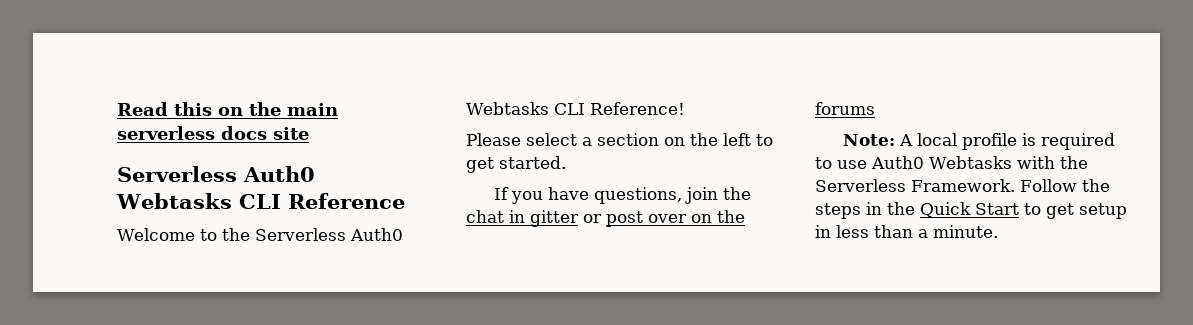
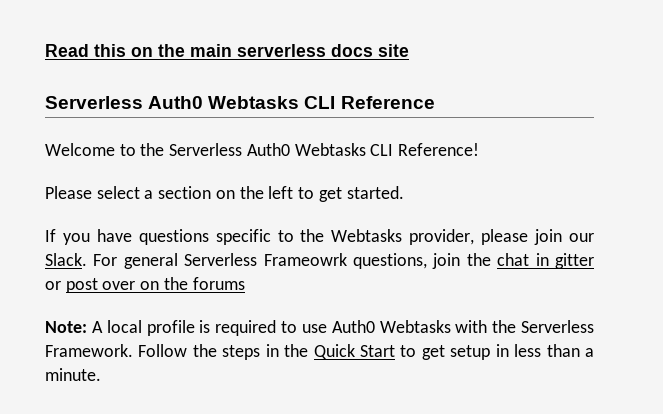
- If you have questions, join the chat in gitter or post over on the forums
+ If you have questions specific to the Webtasks provider, please join our Slack. For general Serverless Frameowrk questions, join the chat in gitter or post over on the forums

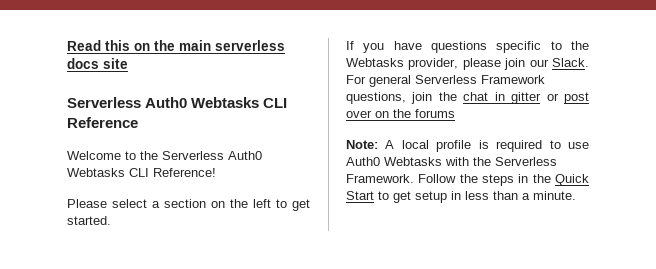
- For general Serverless Frameowrk questions, join the chat in gitter or post over on the forums
+ For general Serverless Framework questions, join the chat in gitter or post over on the forums

